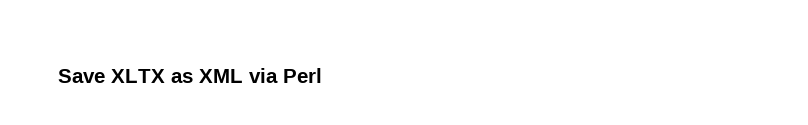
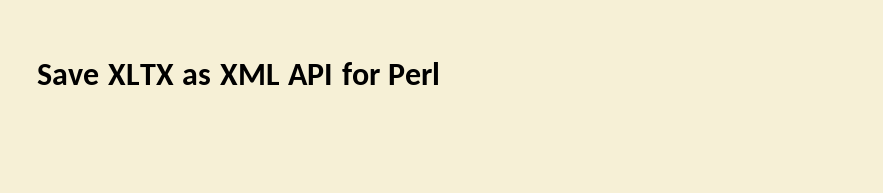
- Save XLTX as XML via Perl
+ Save XLTX as XML API for Perl

